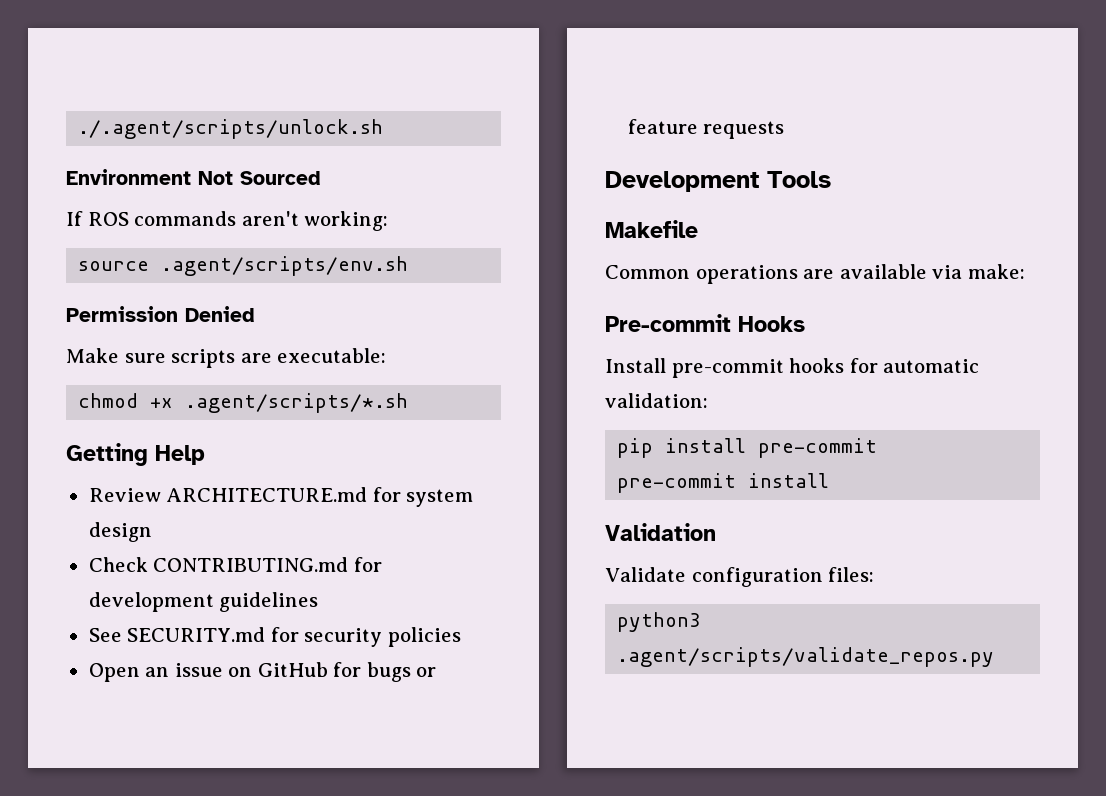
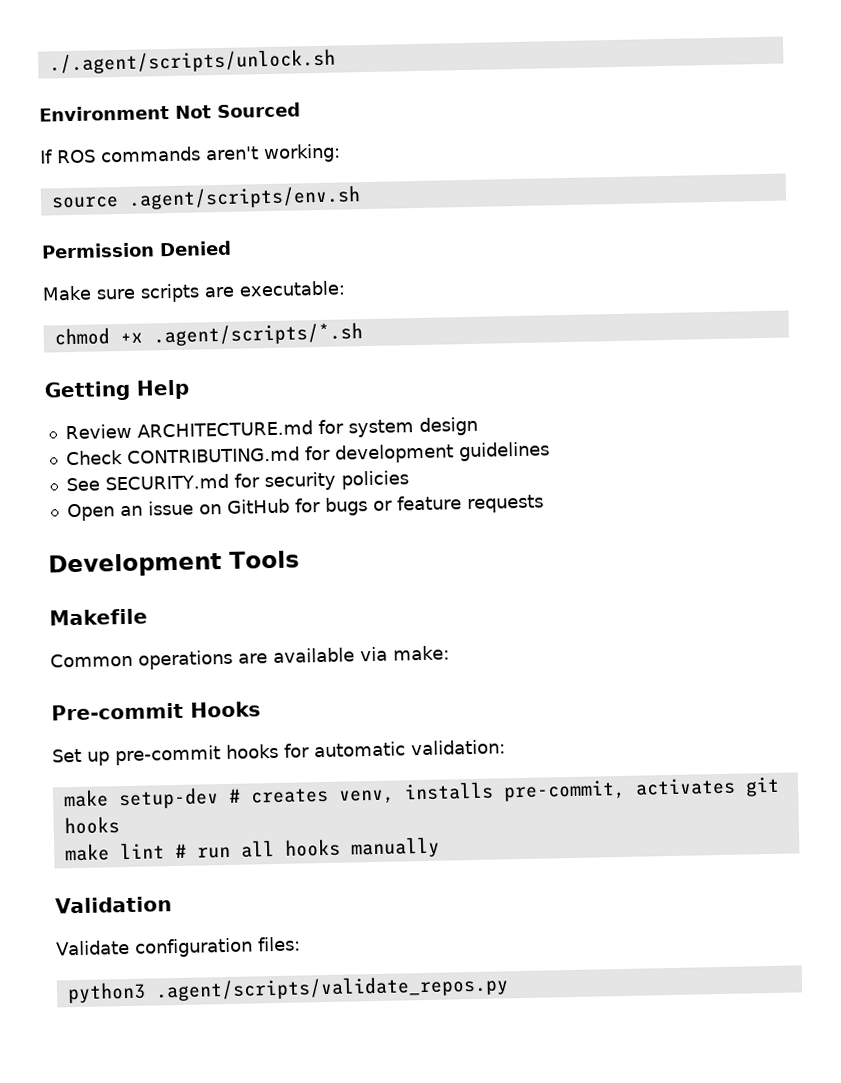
- Install pre-commit hooks for automatic validation:
+ Set up pre-commit hooks for automatic validation:
- pip install pre-commit
- pre-commit install
+ make setup-dev # creates venv, installs pre-commit, activates git hooks
+ make lint # run all hooks manually

